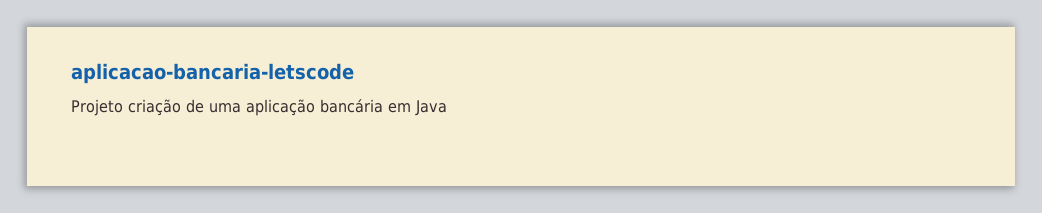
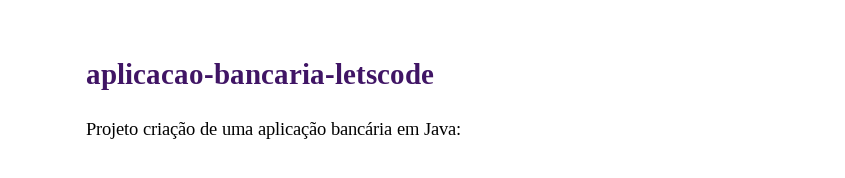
- Projeto criação de uma aplicação bancária em Java
+ Projeto criação de uma aplicação bancária em Java:

